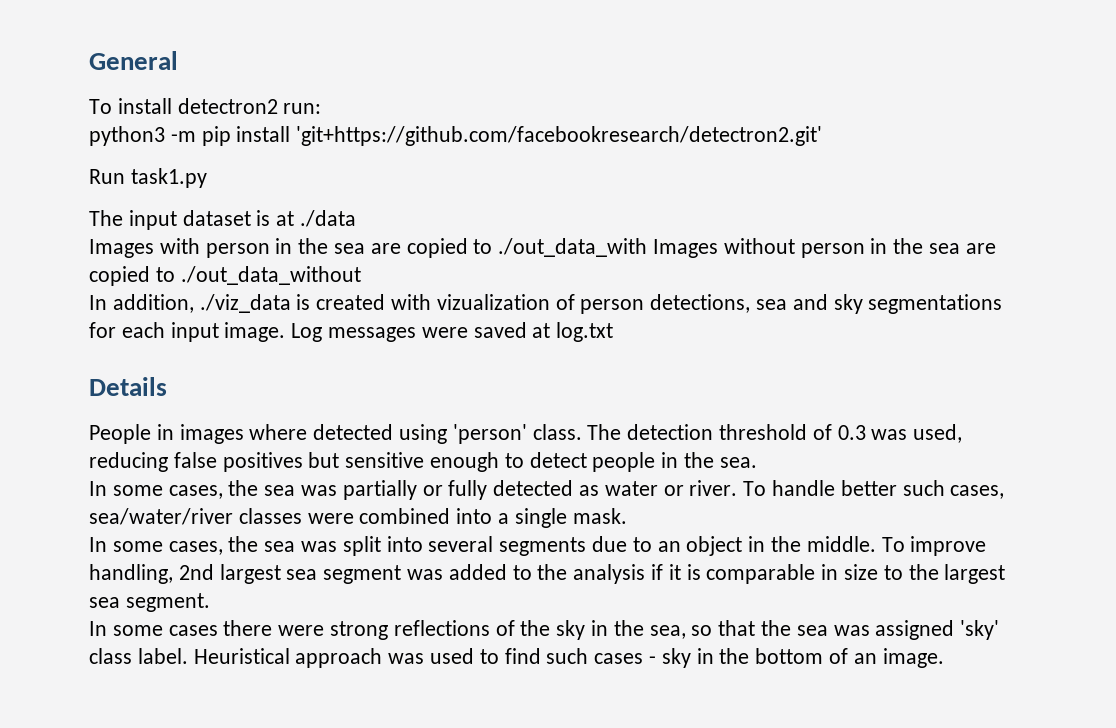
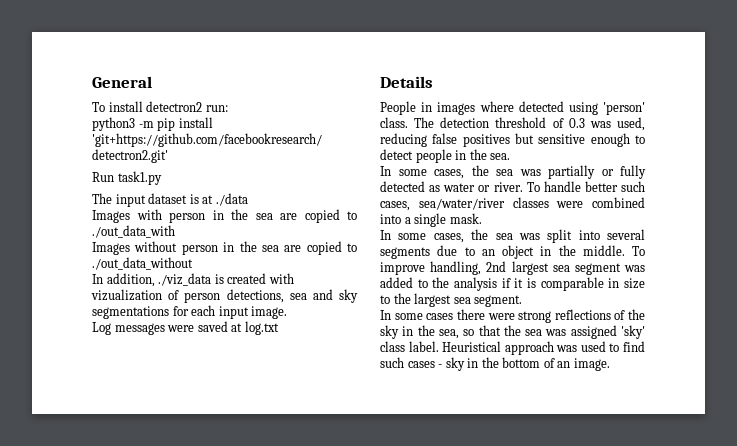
- Images with person in the sea are copied to ./out_data_with Images without person in the sea are copied to ./out_data_without
+ Images with person in the sea are copied to ./out_data_with
+ Images without person in the sea are copied to ./out_data_without
- In addition, ./viz_data is created with vizualization of person detections, sea and sky segmentations for each input image. Log messages were saved at log.txt
+ In addition, ./viz_data is created with vizualization of person detections, sea and sky segmentations for each input image.
+ Log messages were saved at log.txt

